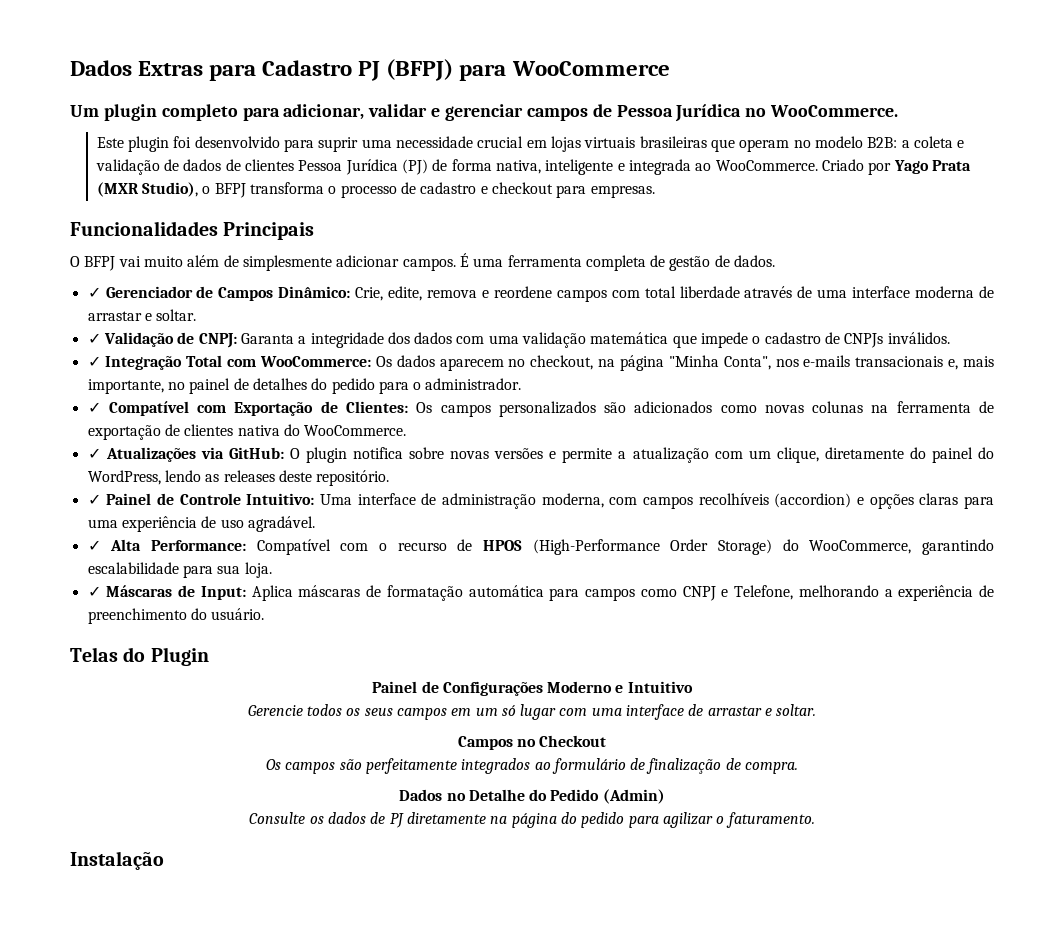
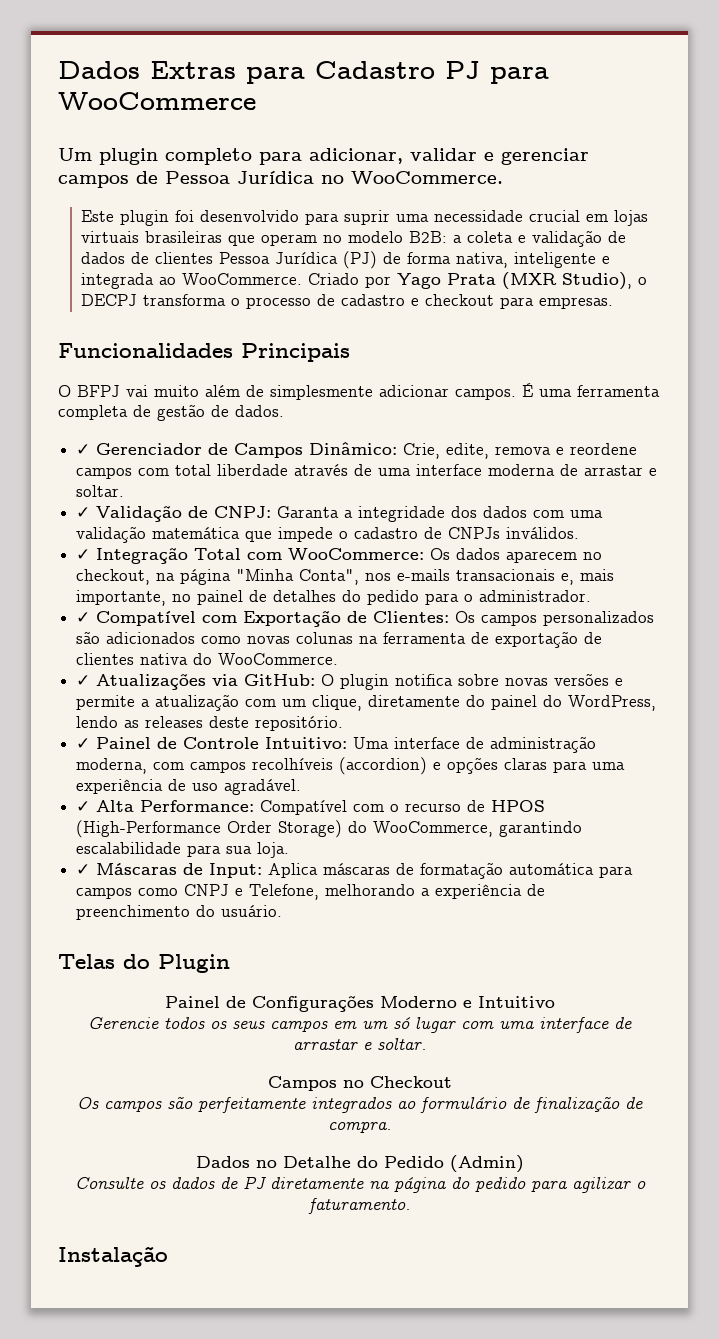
- Dados Extras para Cadastro PJ (BFPJ) para WooCommerce
+ Dados Extras para Cadastro PJ para WooCommerce
- Criado por Yago Prata (MXR Studio), o BFPJ transforma o processo de cadastro e checkout para empresas.
+ Criado por Yago Prata (MXR Studio), o DECPJ transforma o processo de cadastro e checkout para empresas.

